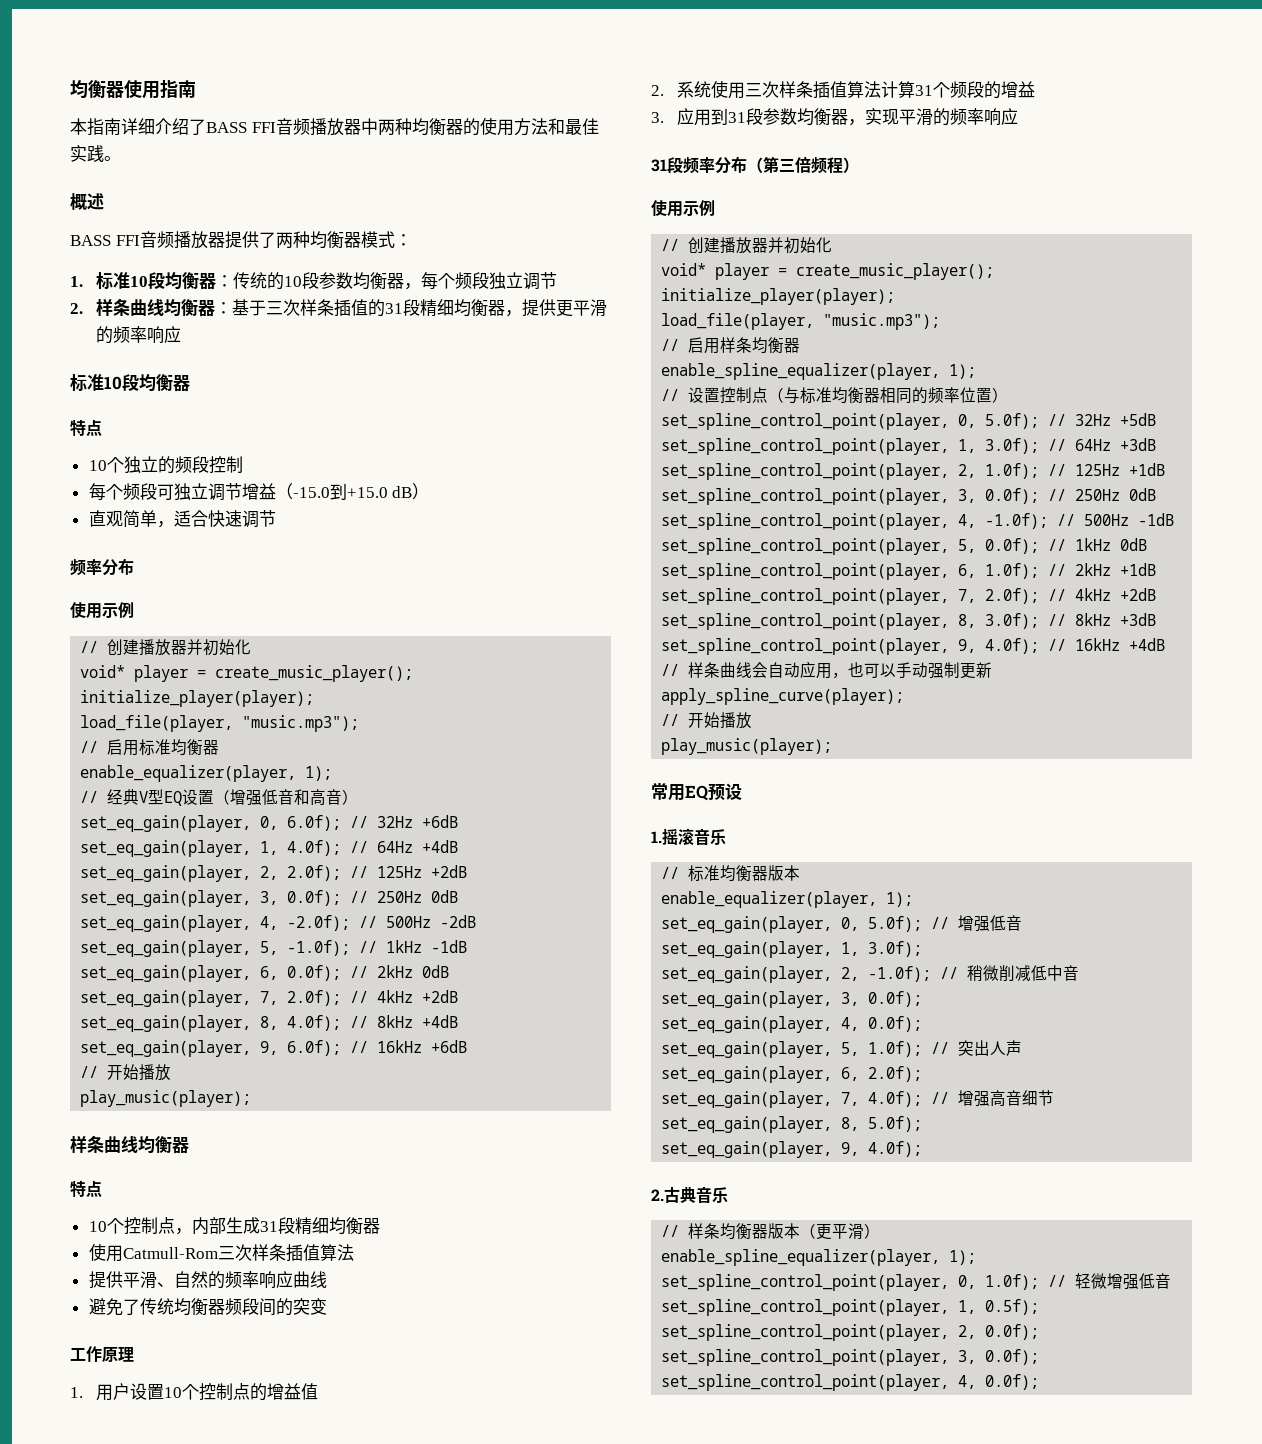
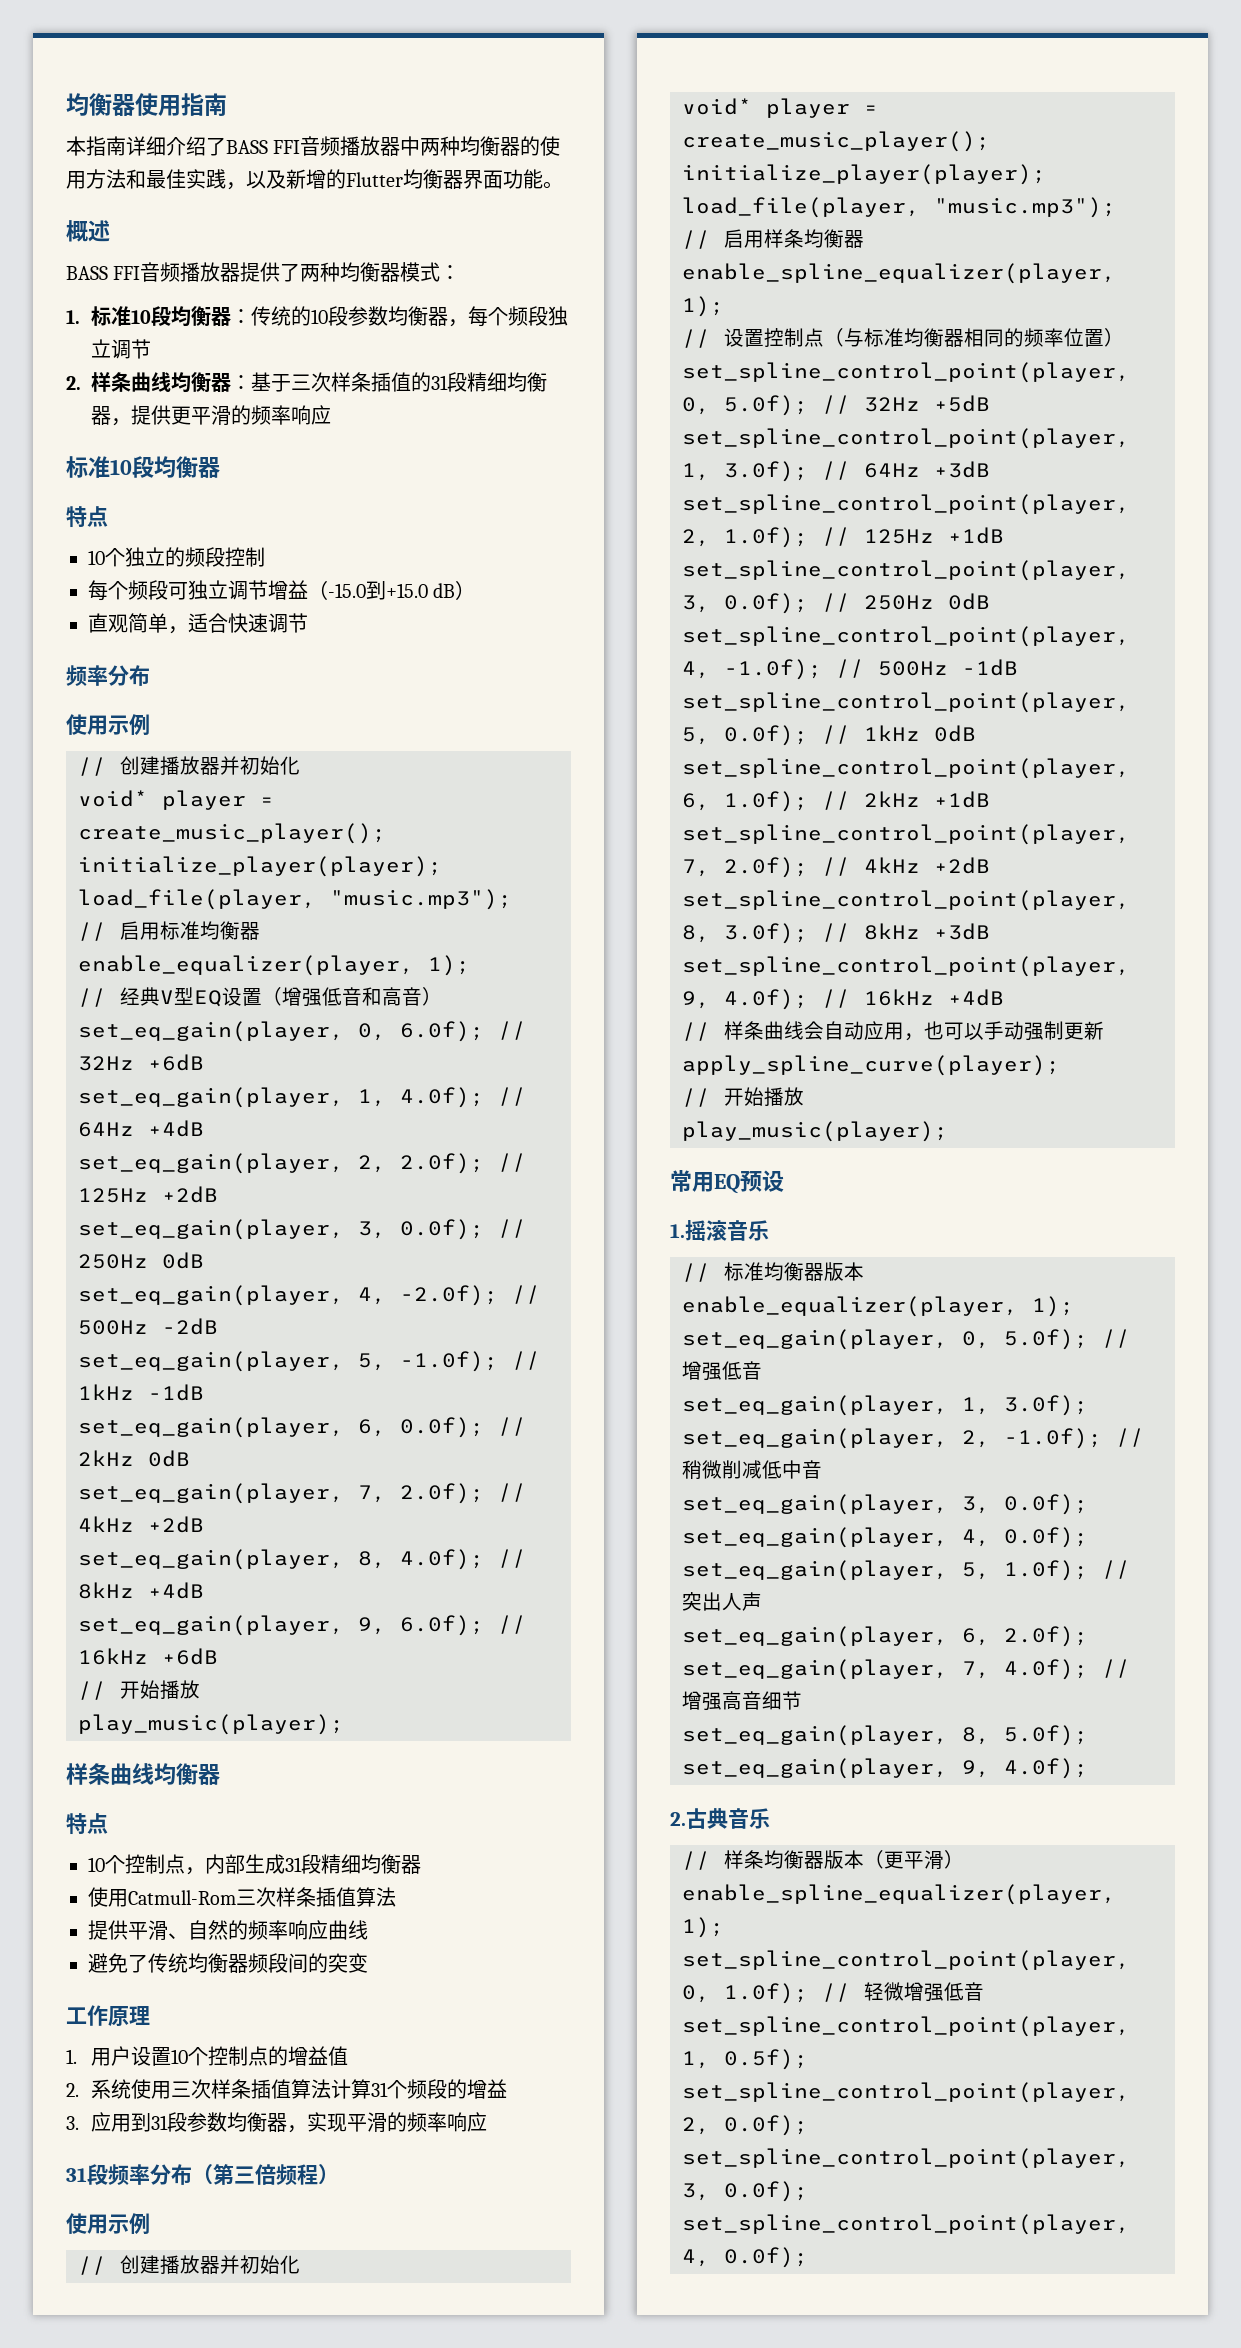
- 本指南详细介绍了BASS FFI音频播放器中两种均衡器的使用方法和最佳实践。
+ 本指南详细介绍了BASS FFI音频播放器中两种均衡器的使用方法和最佳实践，以及新增的Flutter均衡器界面功能。

